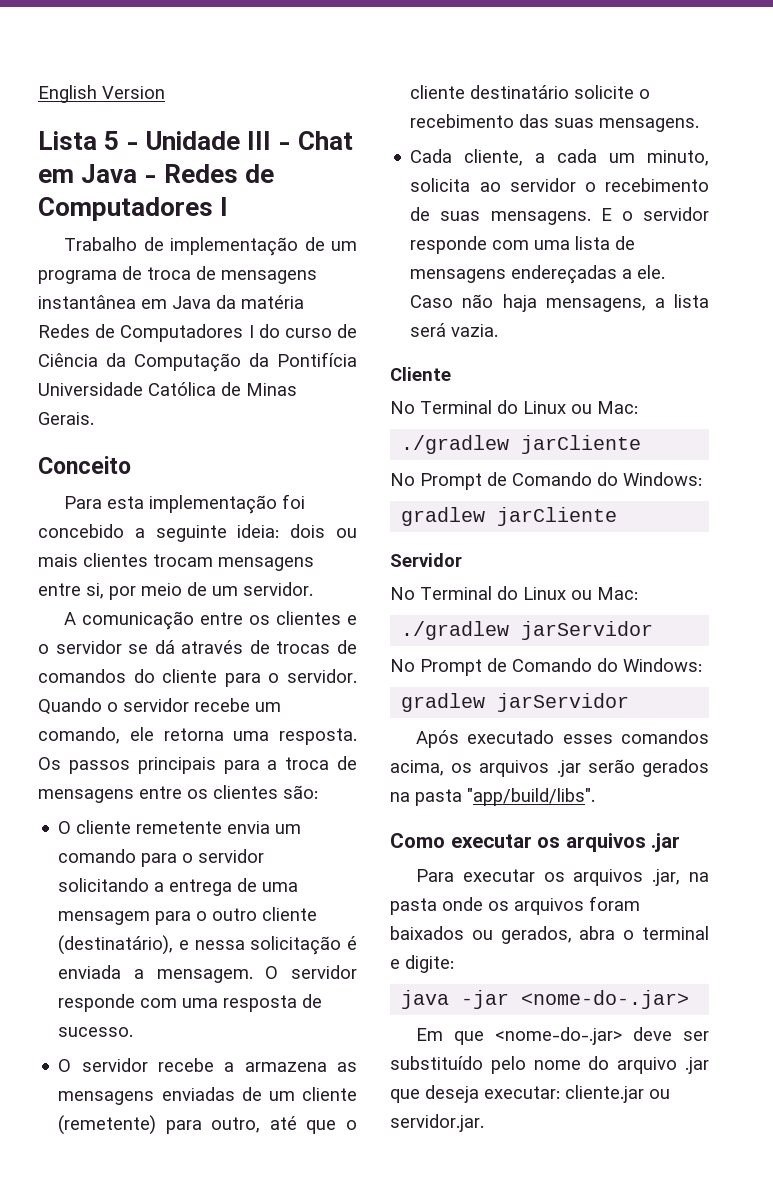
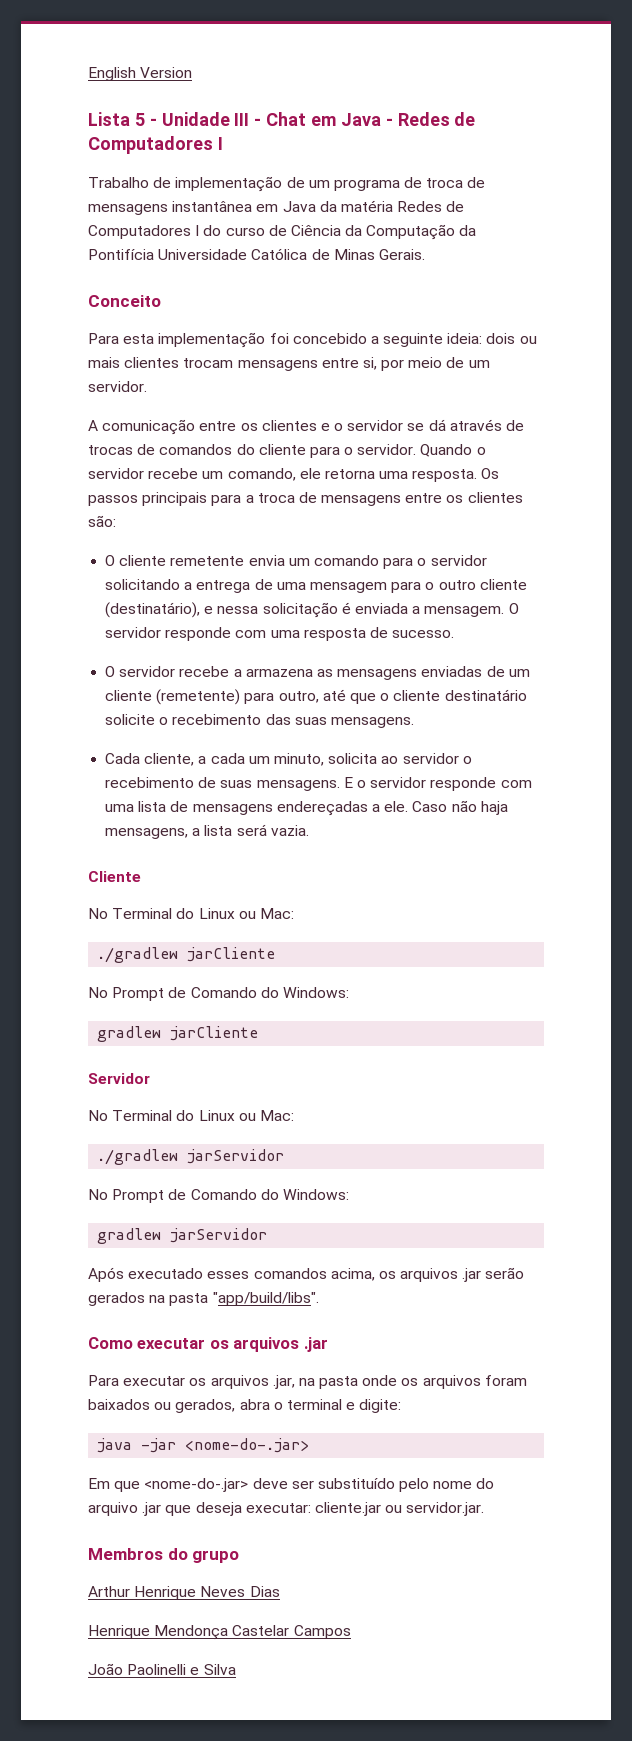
+ Membros do grupo
+ Arthur Henrique Neves Dias
+ Henrique Mendonça Castelar Campos
+ João Paolinelli e Silva

